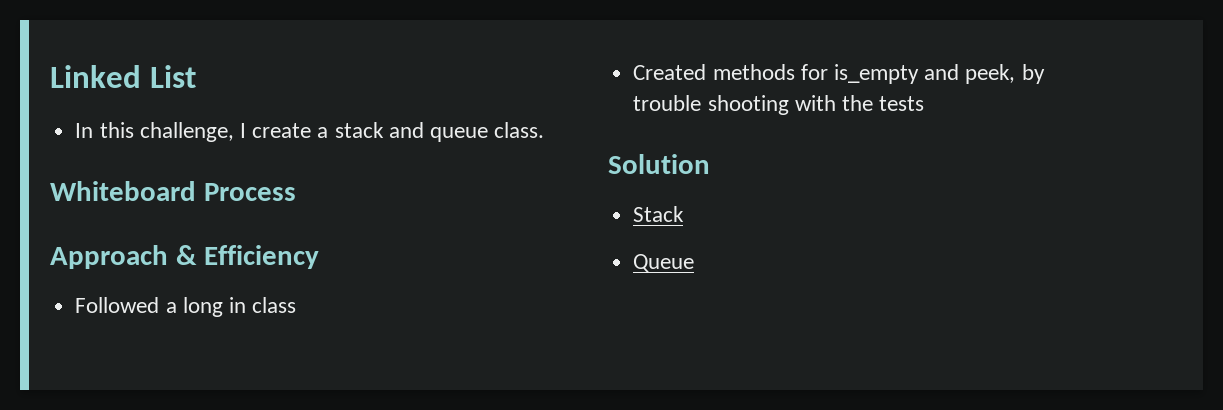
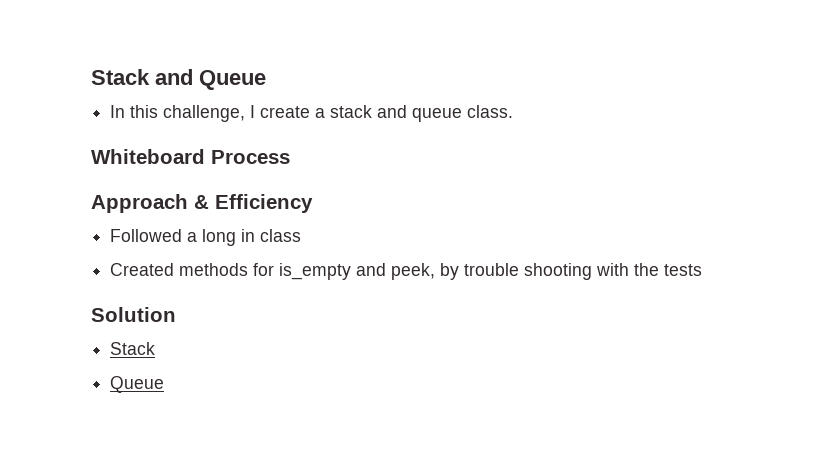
- Linked List
+ Stack and Queue

